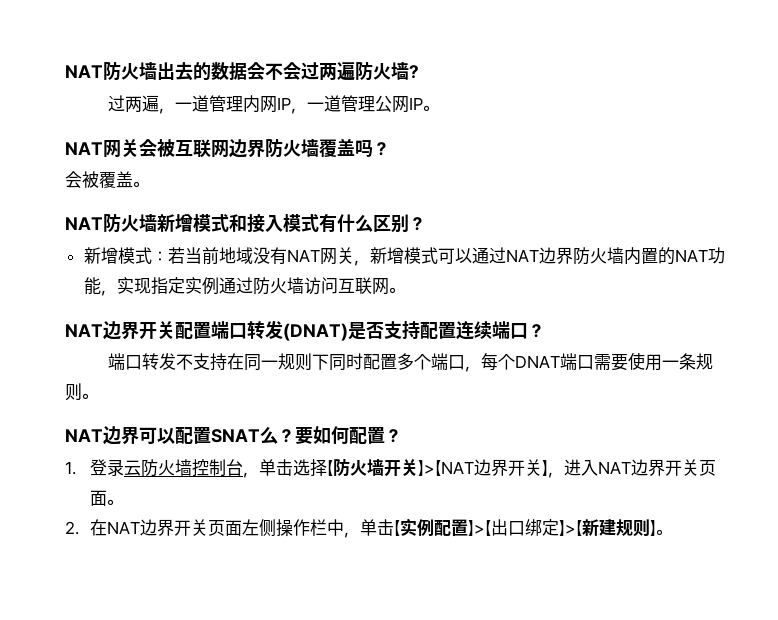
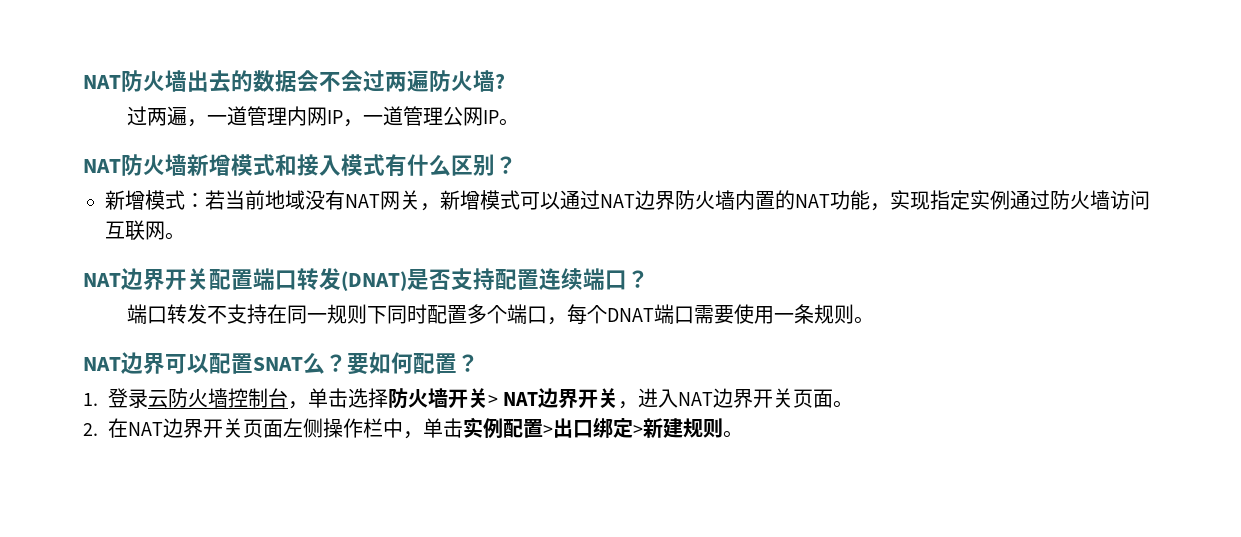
- NAT网关会被互联网边界防火墙覆盖吗？
- 会被覆盖。
- 1.登录云防火墙控制台，单击选择【防火墙开关】>【NAT边界开关】，进入NAT边界开关页面。
+ 1.登录云防火墙控制台，单击选择防火墙开关> NAT边界开关，进入NAT边界开关页面。
- 2.在NAT边界开关页面左侧操作栏中，单击【实例配置】>【出口绑定】>【新建规则】。
+ 2.在NAT边界开关页面左侧操作栏中，单击实例配置>出口绑定>新建规则。

